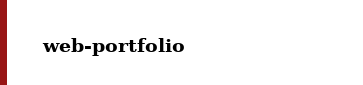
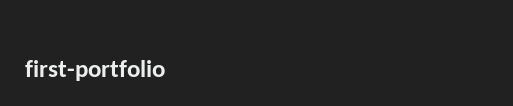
- web-portfolio
+ first-portfolio

